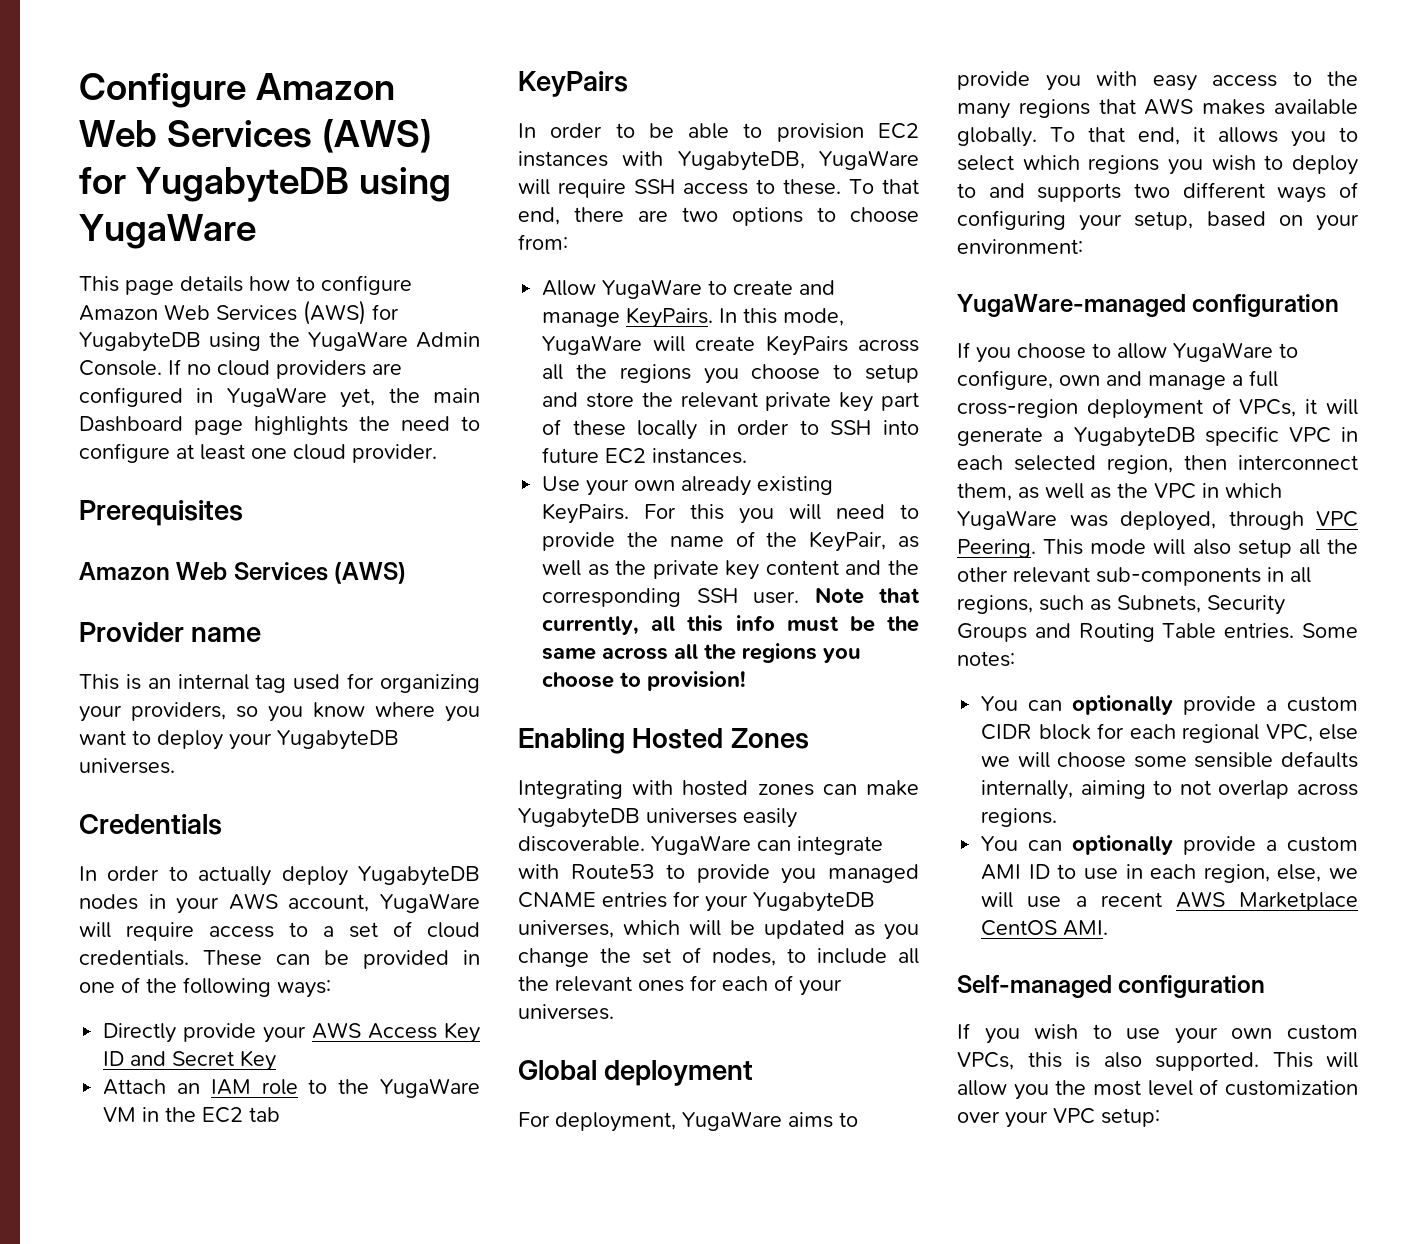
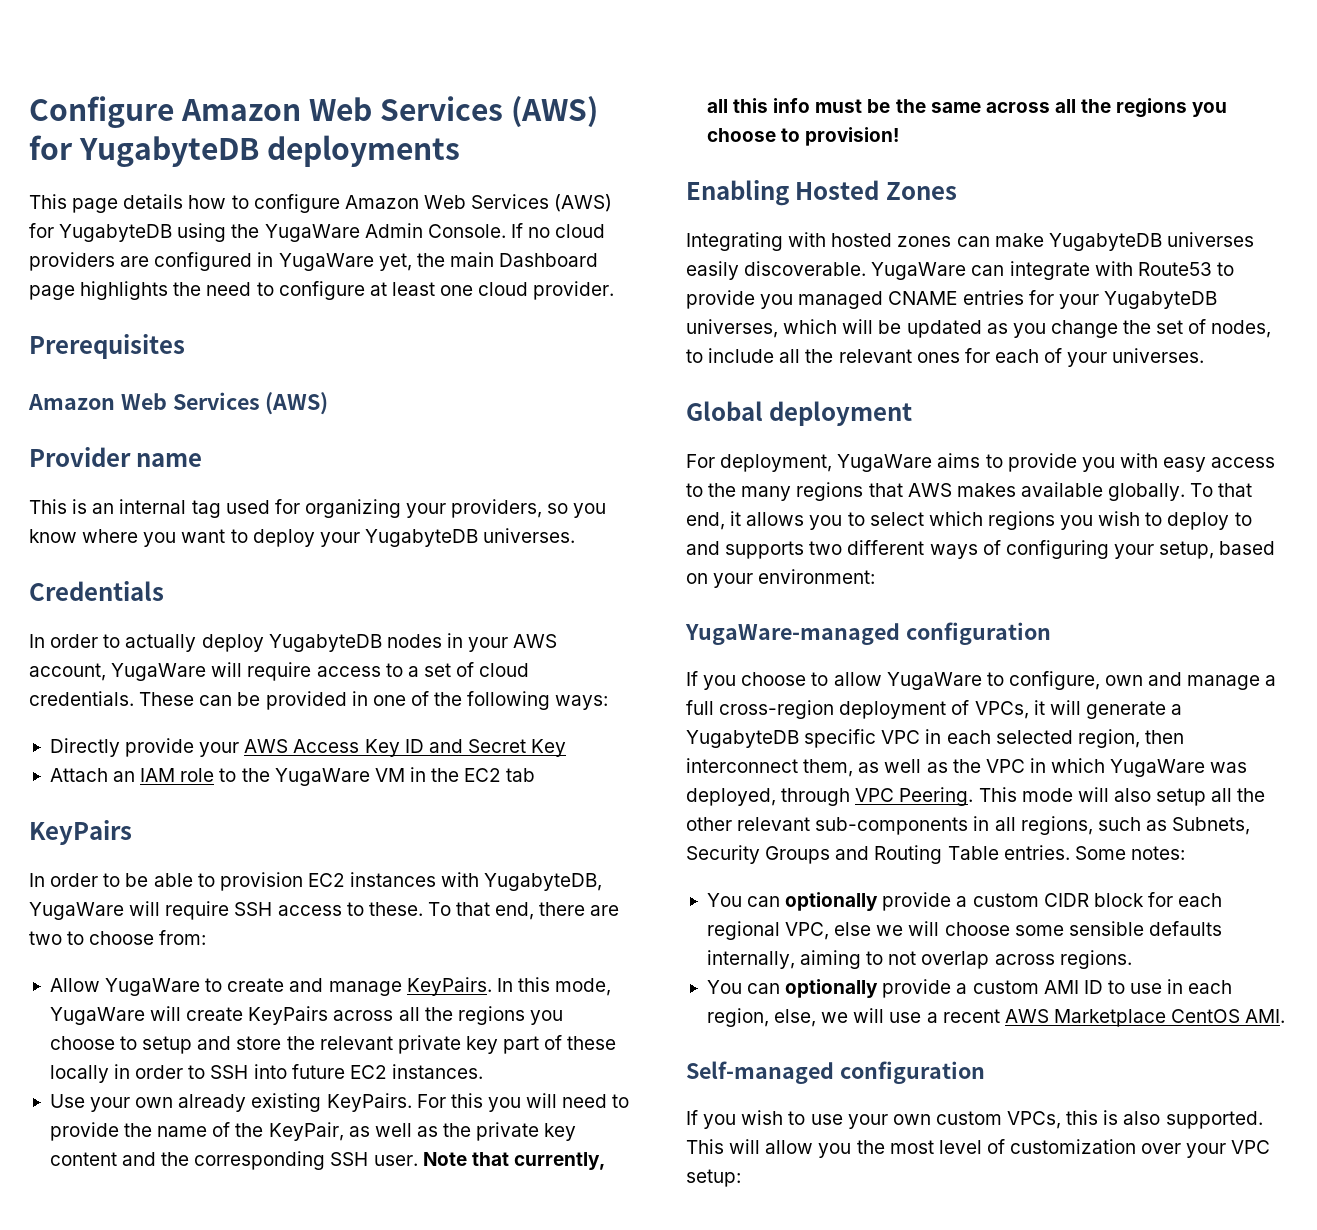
- Configure Amazon Web Services (AWS) for YugabyteDB using YugaWare
+ Configure Amazon Web Services (AWS) for YugabyteDB deployments
- To that end, there are two options to choose from:
+ To that end, there are two to choose from:

